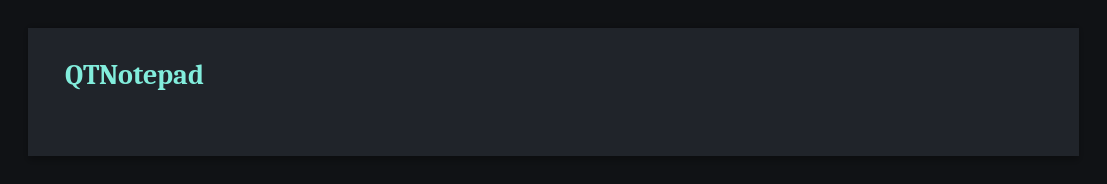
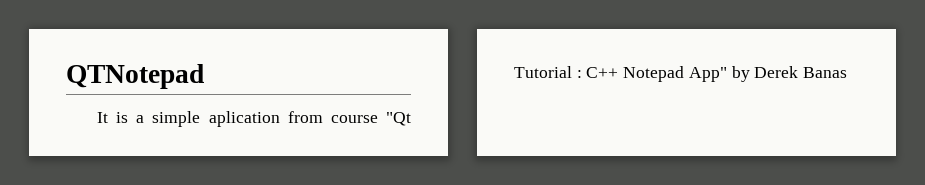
+ It is a simple aplication from course "Qt Tutorial : C++ Notepad App" by Derek Banas

